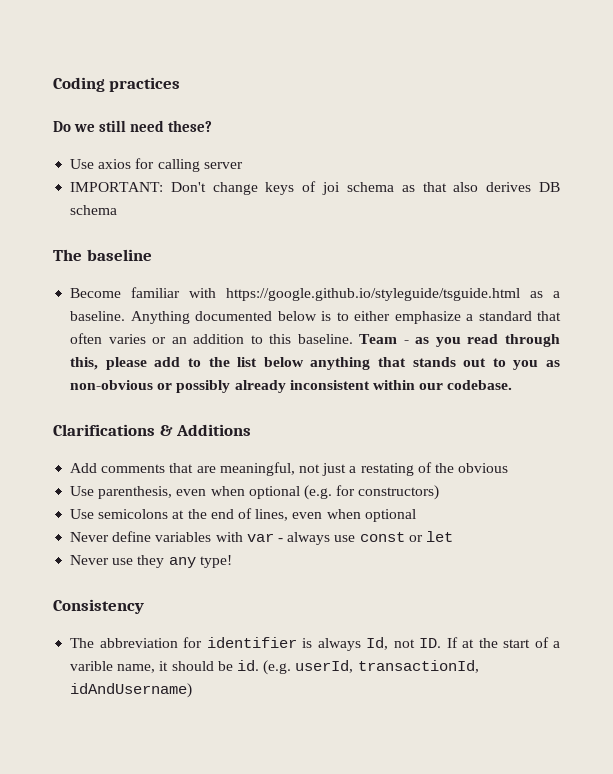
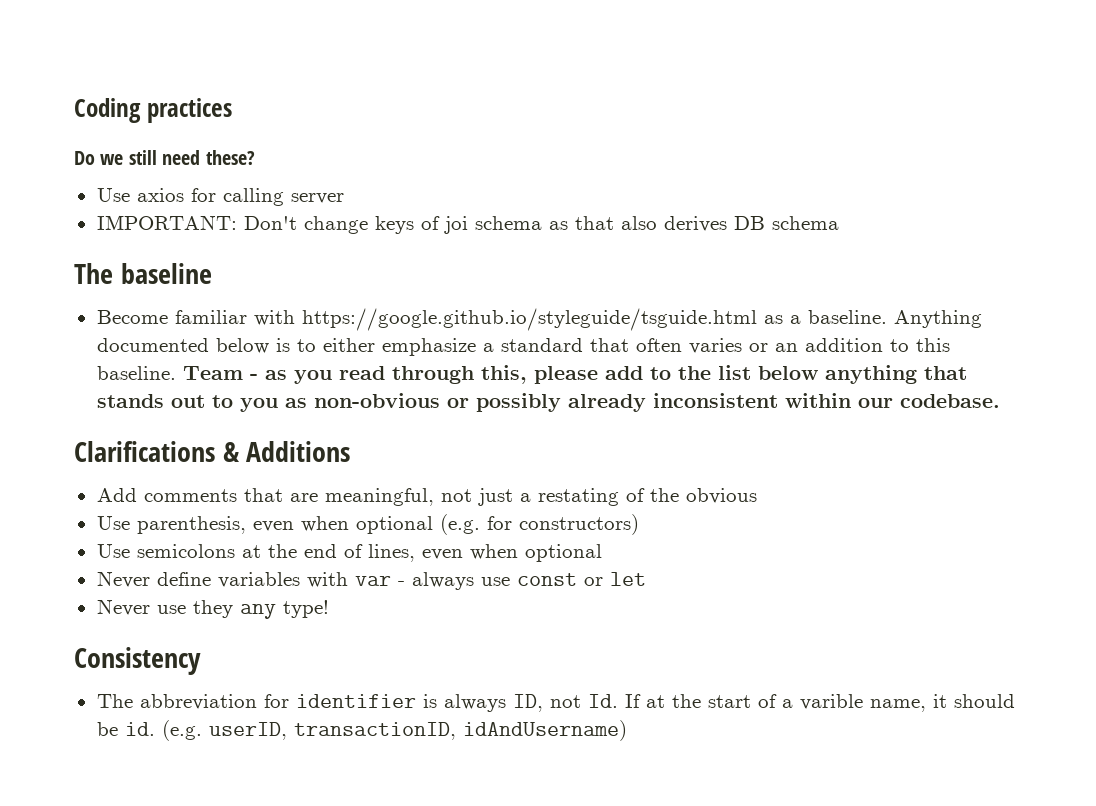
- The abbreviation for identifier is always Id, not ID. If at the start of a varible name, it should be id.
+ The abbreviation for identifier is always ID, not Id. If at the start of a varible name, it should be id.
- (e.g. userId, transactionId, idAndUsername)
+ (e.g. userID, transactionID, idAndUsername)

